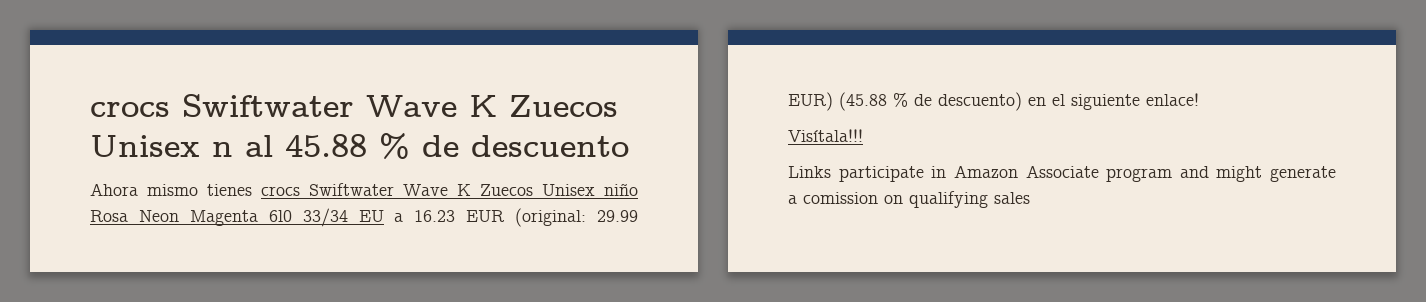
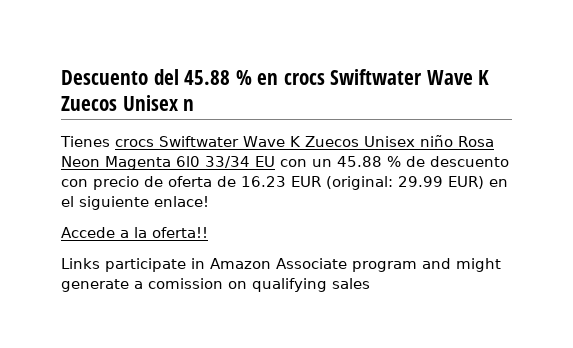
- crocs Swiftwater Wave K Zuecos Unisex n al 45.88 % de descuento
- Ahora mismo tienes crocs Swiftwater Wave K Zuecos Unisex niño Rosa Neon Magenta 6l0 33/34 EU a 16.23 EUR (original: 29.99 EUR) (45.88 % de descuento) en el siguiente enlace!
+ Descuento del 45.88 % en crocs Swiftwater Wave K Zuecos Unisex n
+ Tienes crocs Swiftwater Wave K Zuecos Unisex niño Rosa Neon Magenta 6l0 33/34 EU con un 45.88 % de descuento con precio de oferta de 16.23 EUR (original: 29.99 EUR) en el siguiente enlace!
- Visítala!!!
+ Accede a la oferta!!

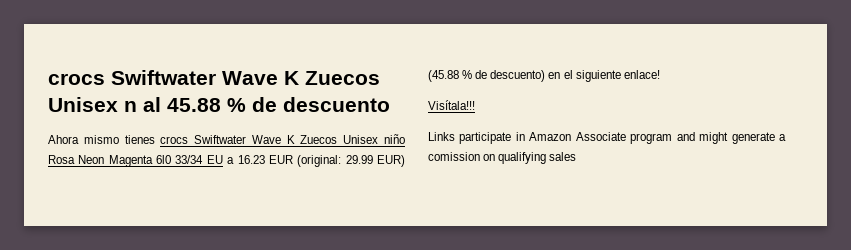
- Descuento del 45.88 % en crocs Swiftwater Wave K Zuecos Unisex n
- Tienes crocs Swiftwater Wave K Zuecos Unisex niño Rosa Neon Magenta 6l0 33/34 EU con un 45.88 % de descuento con precio de oferta de 16.23 EUR (original: 29.99 EUR) en el siguiente enlace!
+ crocs Swiftwater Wave K Zuecos Unisex n al 45.88 % de descuento
+ Ahora mismo tienes crocs Swiftwater Wave K Zuecos Unisex niño Rosa Neon Magenta 6l0 33/34 EU a 16.23 EUR (original: 29.99 EUR) (45.88 % de descuento) en el siguiente enlace!
- Accede a la oferta!!
+ Visítala!!!

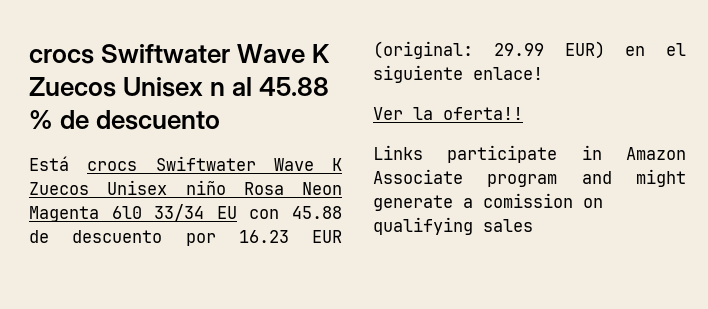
- Ahora mismo tienes crocs Swiftwater Wave K Zuecos Unisex niño Rosa Neon Magenta 6l0 33/34 EU a 16.23 EUR (original: 29.99 EUR) (45.88 % de descuento) en el siguiente enlace!
+ Está crocs Swiftwater Wave K Zuecos Unisex niño Rosa Neon Magenta 6l0 33/34 EU con 45.88 de descuento por 16.23 EUR (original: 29.99 EUR) en el siguiente enlace!
- Visítala!!!
+ Ver la oferta!!

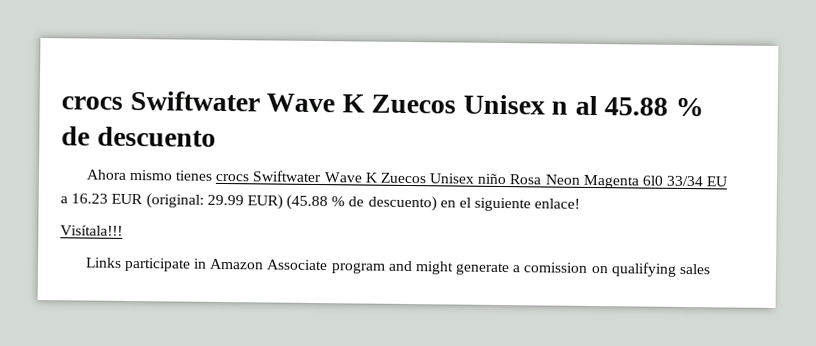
- Está crocs Swiftwater Wave K Zuecos Unisex niño Rosa Neon Magenta 6l0 33/34 EU con 45.88 de descuento por 16.23 EUR (original: 29.99 EUR) en el siguiente enlace!
+ Ahora mismo tienes crocs Swiftwater Wave K Zuecos Unisex niño Rosa Neon Magenta 6l0 33/34 EU a 16.23 EUR (original: 29.99 EUR) (45.88 % de descuento) en el siguiente enlace!
- Ver la oferta!!
+ Visítala!!!

